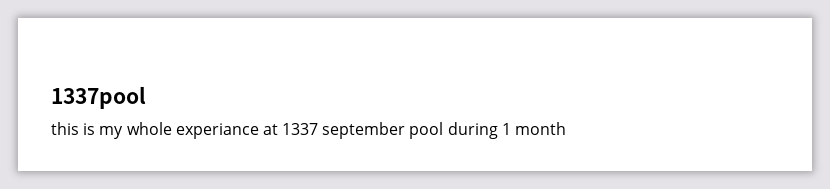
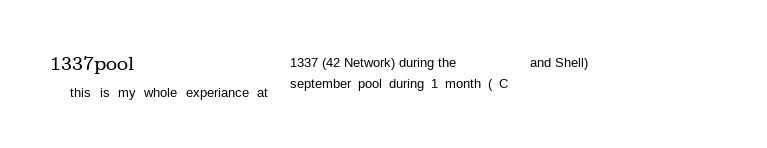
- this is my whole experiance at 1337 september pool during 1 month
+ this is my whole experiance at 1337 (42 Network) during the september pool during 1 month ( C and Shell)

